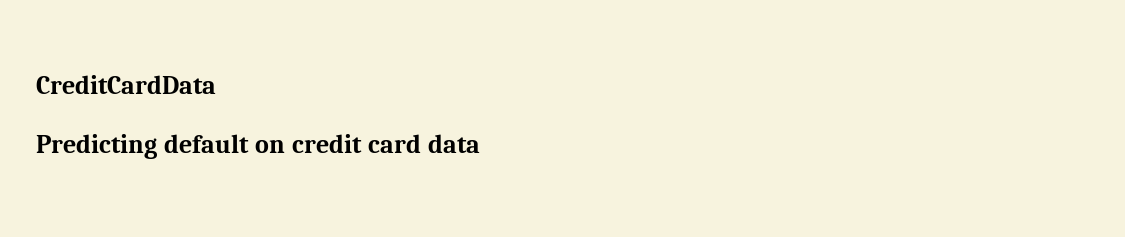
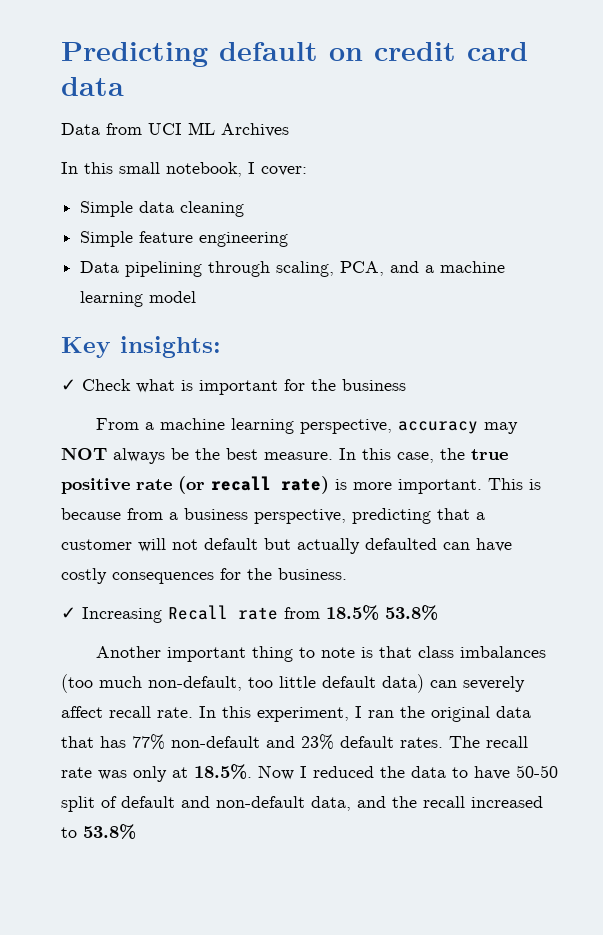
- CreditCardData
+ Data from UCI ML Archives
+ In this small notebook, I cover:
+ Simple data cleaning
+ Simple feature engineering
+ Data pipelining through scaling, PCA, and a machine learning model
+ Key insights:
+ ✓ Check what is important for the business
+ From a machine learning perspective, accuracy may NOT always be the best measure. In this case, the true positive rate (or recall rate) is more important. This is because from a business perspective, predicting that a customer will not default but actually defaulted can have costly consequences for the business.
+ ✓ Increasing Recall rate from 18.5% 53.8%
+ Another important thing to note is that class imbalances (too much non-default, too little default data) can severely affect recall rate. In this experiment, I ran the original data that has 77% non-default and 23% default rates. The recall rate was only at 18.5%. Now I reduced the data to have 50-50 split of default and non-default data, and the recall increased to 53.8%

